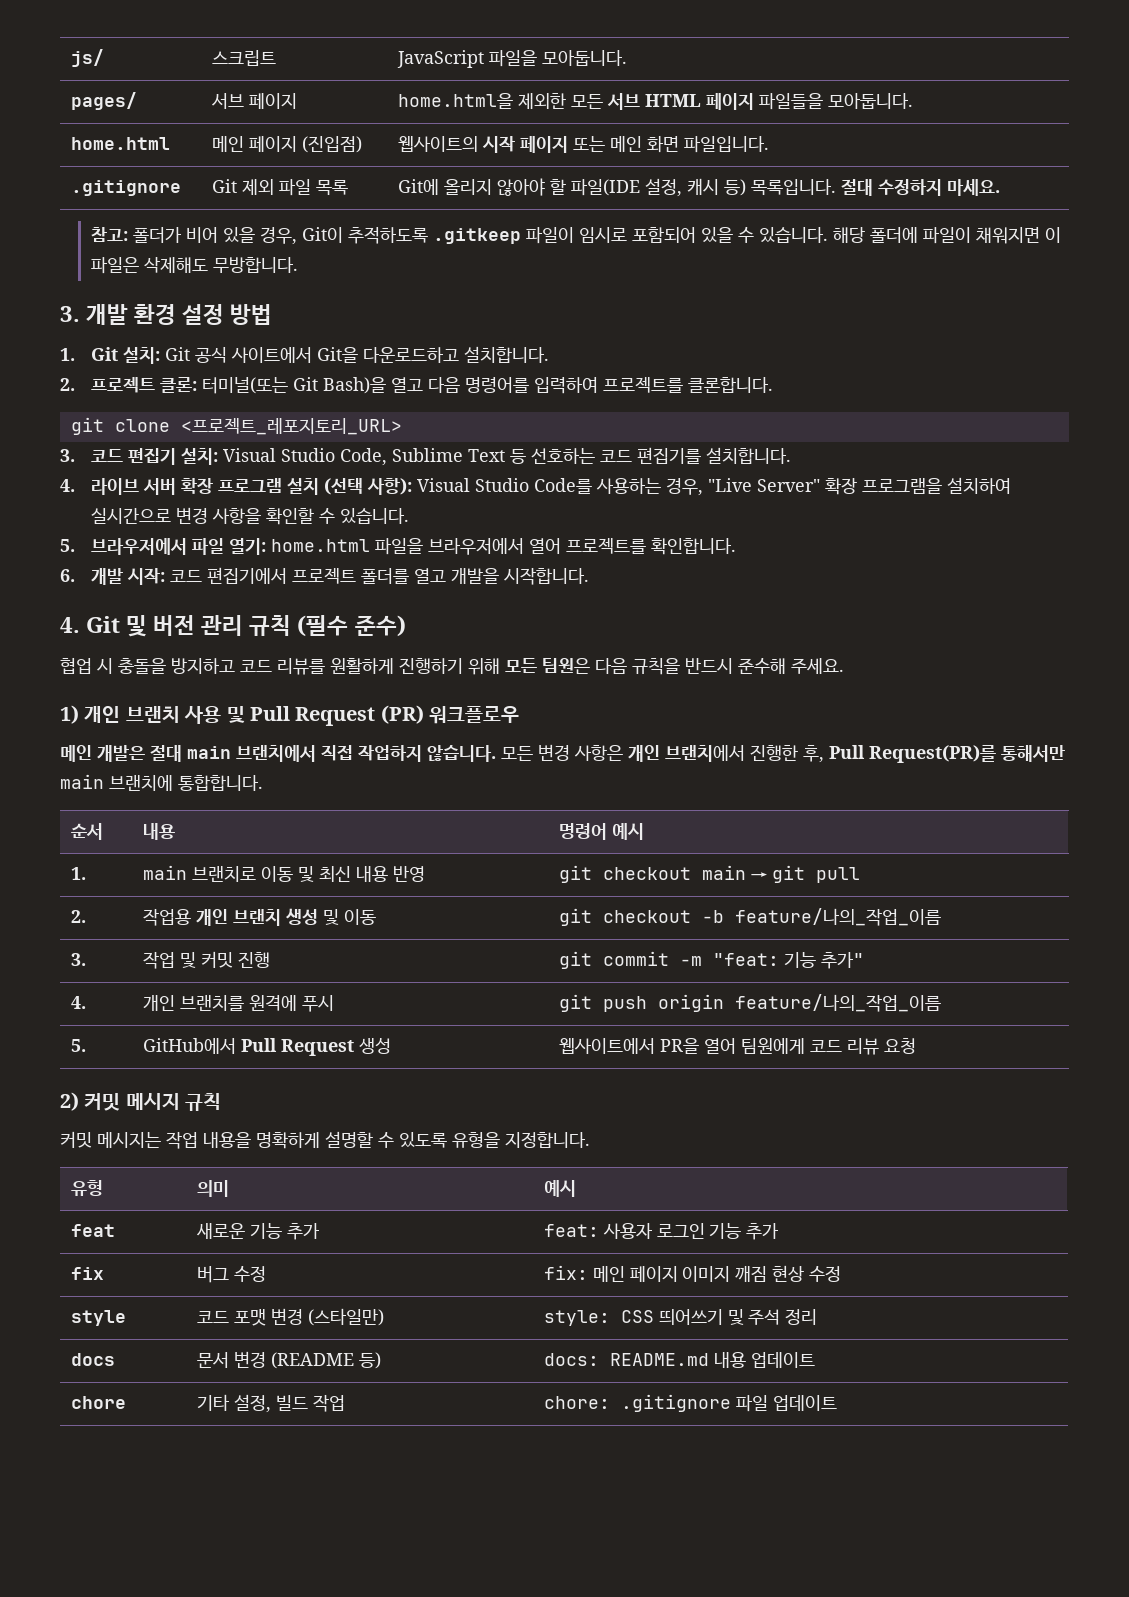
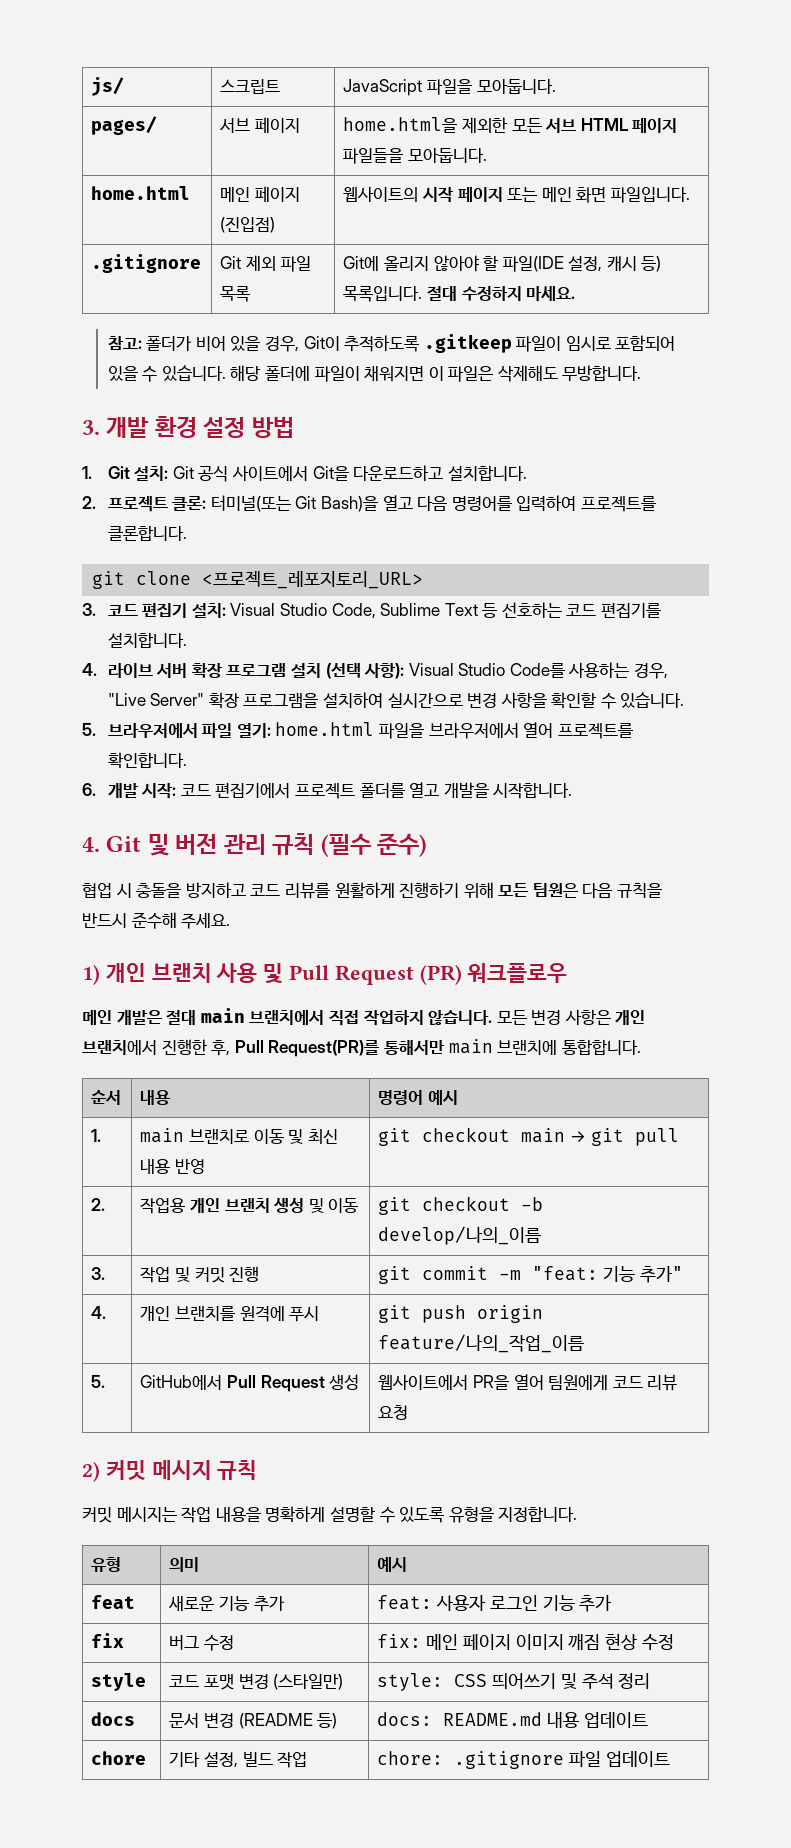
- 2. | 작업용 개인 브랜치 생성 및 이동 | git checkout -b feature/나의_작업_이름
+ 2. | 작업용 개인 브랜치 생성 및 이동 | git checkout -b develop/나의_이름

